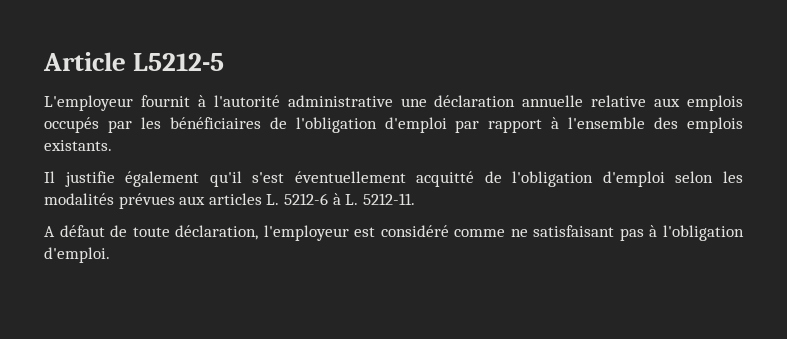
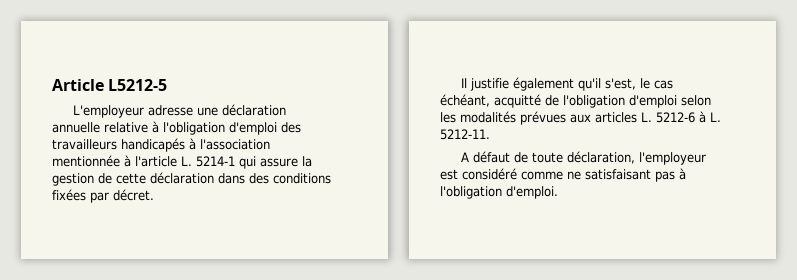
- L'employeur fournit à l'autorité administrative une déclaration annuelle relative aux emplois occupés par les bénéficiaires de l'obligation d'emploi par rapport à l'ensemble des emplois existants.
+ L'employeur adresse une déclaration annuelle relative à l'obligation d'emploi des travailleurs handicapés à l'association mentionnée à l'article L. 5214-1 qui assure la gestion de cette déclaration dans des conditions fixées par décret.
- Il justifie également qu'il s'est éventuellement acquitté de l'obligation d'emploi selon les modalités prévues aux articles L. 5212-6 à L. 5212-11.
+ Il justifie également qu'il s'est, le cas échéant, acquitté de l'obligation d'emploi selon les modalités prévues aux articles L. 5212-6 à L. 5212-11.

